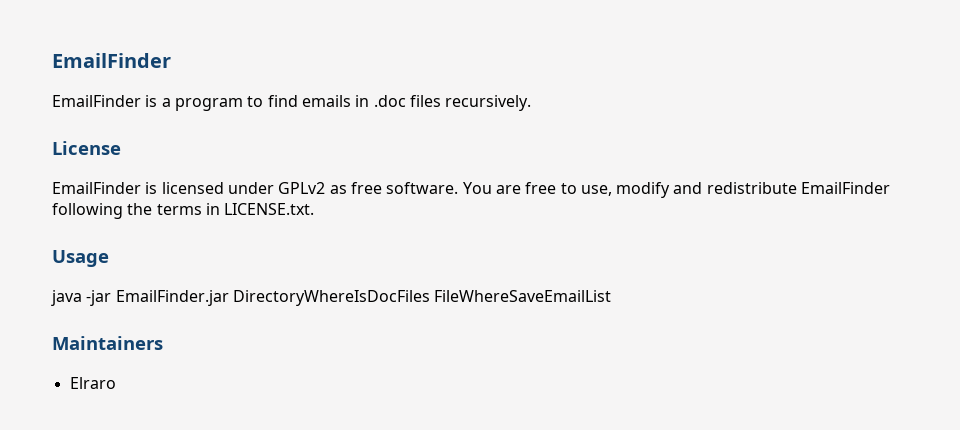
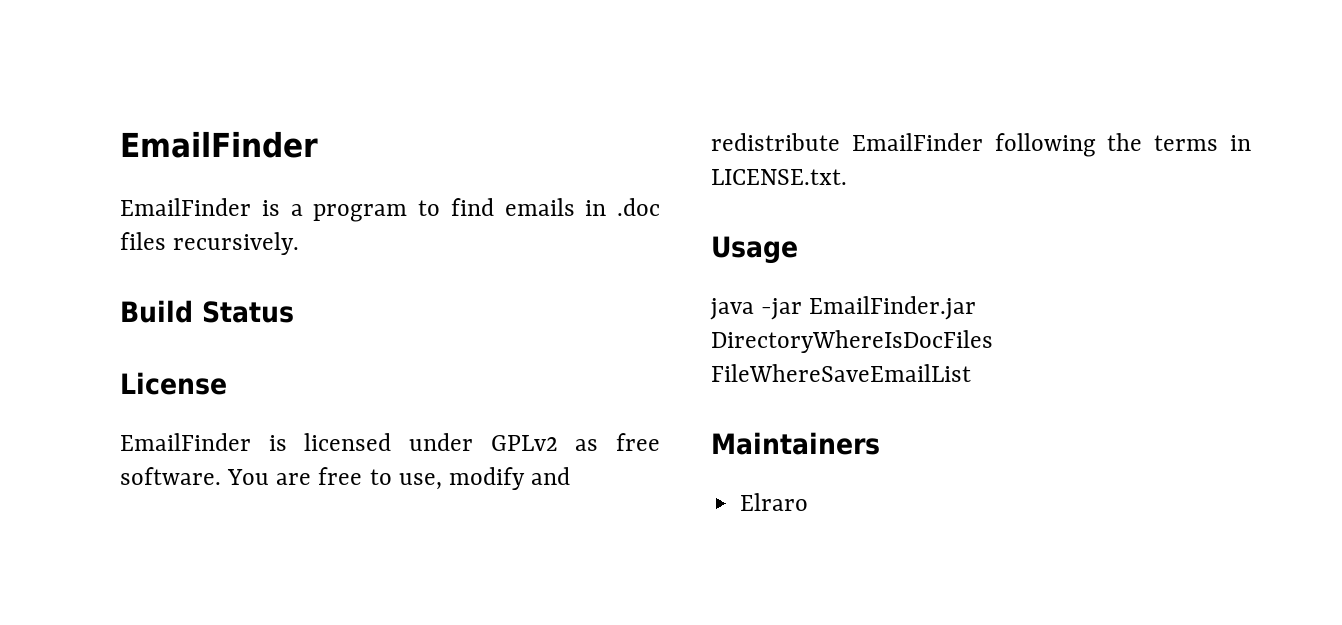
+ Build Status

